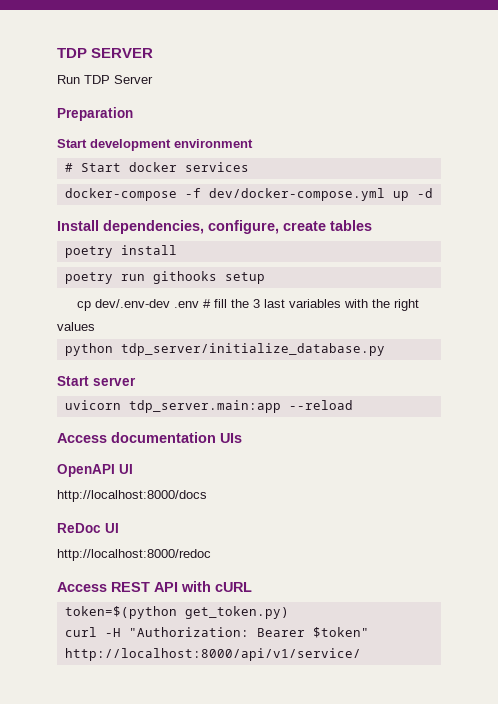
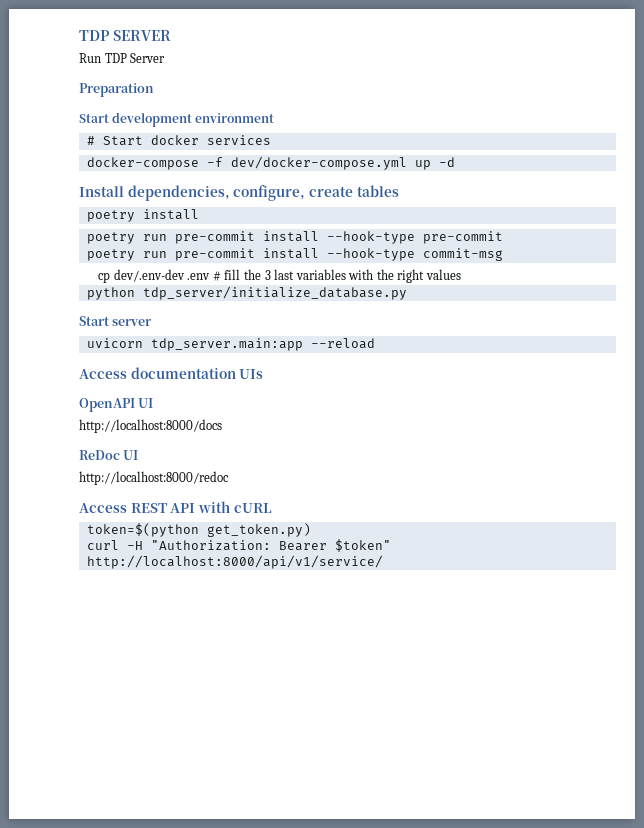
- poetry run githooks setup
+ poetry run pre-commit install --hook-type pre-commit
+ poetry run pre-commit install --hook-type commit-msg

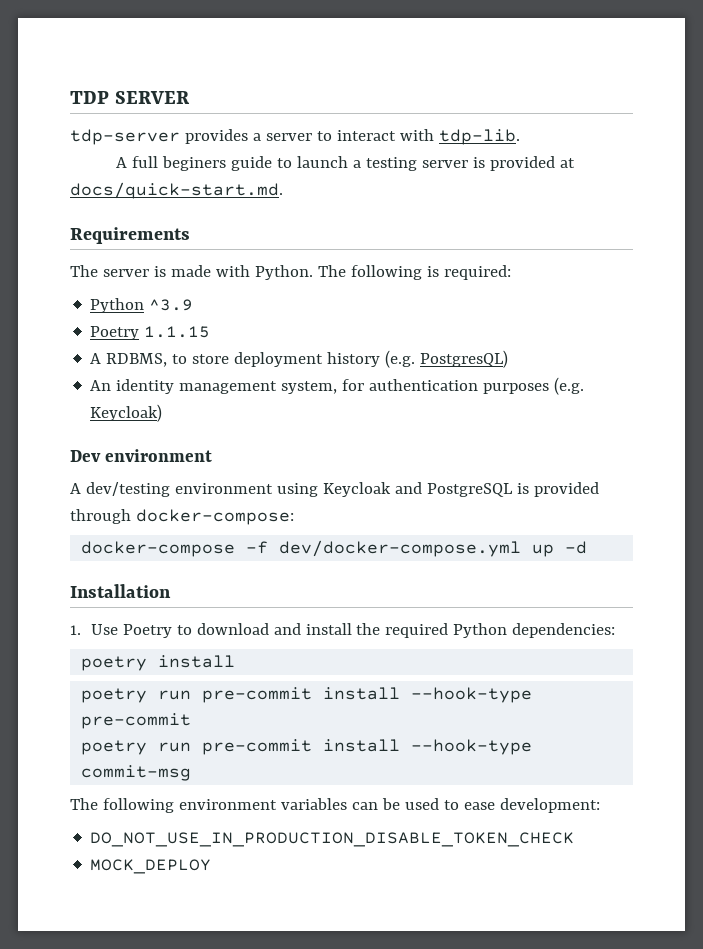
- Run TDP Server
- Preparation
- Start development environment
- # Start docker services
+ tdp-server provides a server to interact with tdp-lib.
+ A full beginers guide to launch a testing server is provided at docs/quick-start.md.
+ Requirements
+ The server is made with Python. The following is required:
+ Python ^3.9
+ Poetry 1.1.15
+ A RDBMS, to store deployment history (e.g. PostgresQL)
+ An identity management system, for authentication purposes (e.g. Keycloak)
+ Dev environment
+ A dev/testing environment using Keycloak and PostgreSQL is provided through docker-compose:
- Install dependencies, configure, create tables
+ Installation
+ 1. Use Poetry to download and install the required Python dependencies:
- cp dev/.env-dev .env # fill the 3 last variables with the right values
- python tdp_server/initialize_database.py
- Start server
- uvicorn tdp_server.main:app --reload
- Access documentation UIs
- OpenAPI UI
- http://localhost:8000/docs
- ReDoc UI
- http://localhost:8000/redoc
- Access REST API with cURL
- token=$(python get_token.py)
- curl -H "Authorization: Bearer $token" http://localhost:8000/api/v1/service/
+ The following environment variables can be used to ease development:
+ DO_NOT_USE_IN_PRODUCTION_DISABLE_TOKEN_CHECK
+ MOCK_DEPLOY

